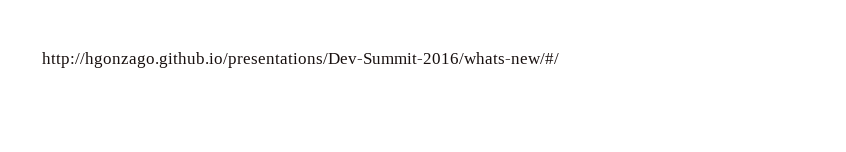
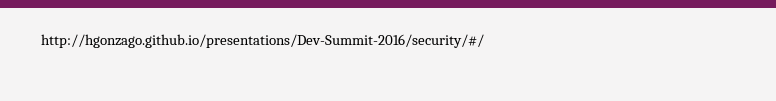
- http://hgonzago.github.io/presentations/Dev-Summit-2016/whats-new/#/
+ http://hgonzago.github.io/presentations/Dev-Summit-2016/security/#/

